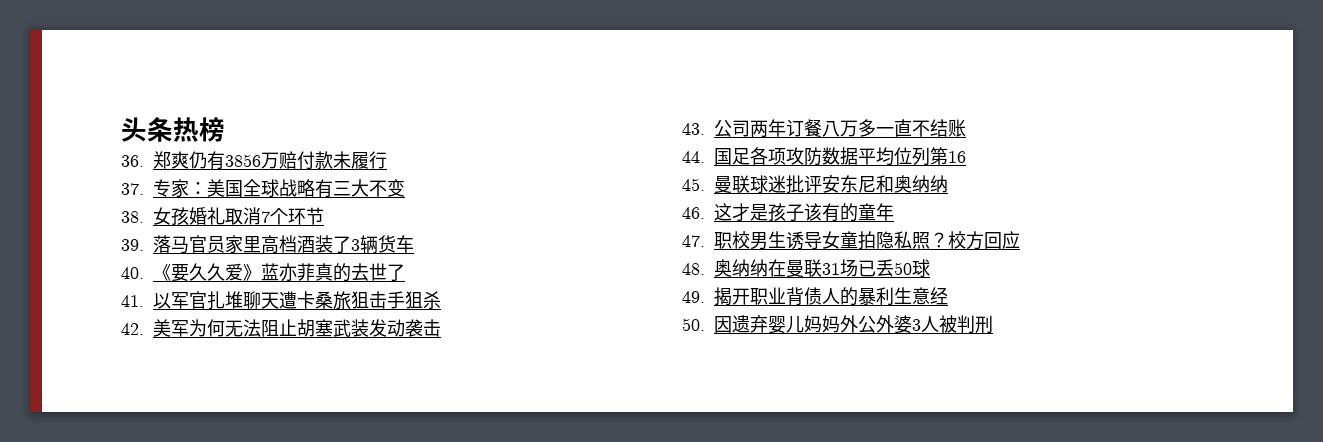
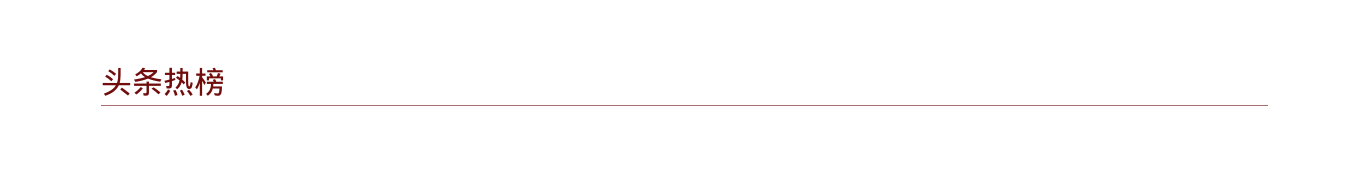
- 36.郑爽仍有3856万赔付款未履行
- 37.专家：美国全球战略有三大不变
- 38.女孩婚礼取消7个环节
- 39.落马官员家里高档酒装了3辆货车
- 40.《要久久爱》蓝亦菲真的去世了
- 41.以军官扎堆聊天遭卡桑旅狙击手狙杀
- 42.美军为何无法阻止胡塞武装发动袭击
- 43.公司两年订餐八万多一直不结账
- 44.国足各项攻防数据平均位列第16
- 45.曼联球迷批评安东尼和奥纳纳
- 46.这才是孩子该有的童年
- 47.职校男生诱导女童拍隐私照？校方回应
- 48.奥纳纳在曼联31场已丢50球
- 49.揭开职业背债人的暴利生意经
- 50.因遗弃婴儿妈妈外公外婆3人被判刑

